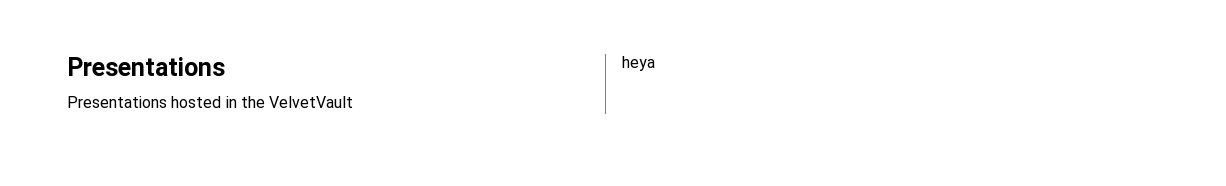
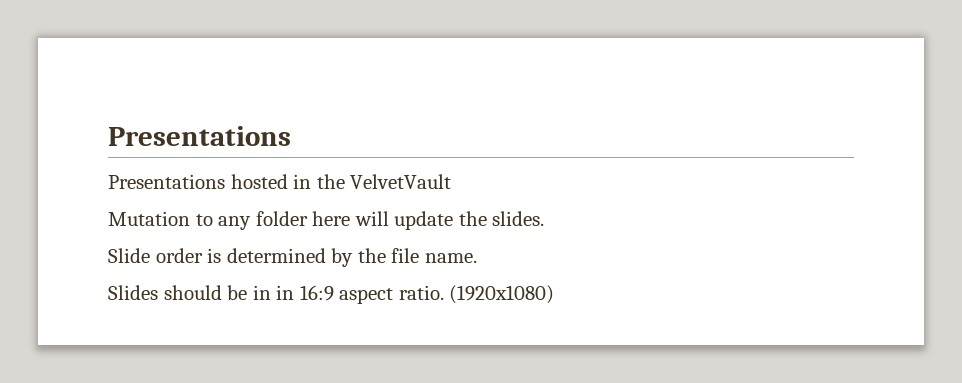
- heya
+ Mutation to any folder here will update the slides.
+ Slide order is determined by the file name.
+ Slides should be in in 16:9 aspect ratio. (1920x1080)

